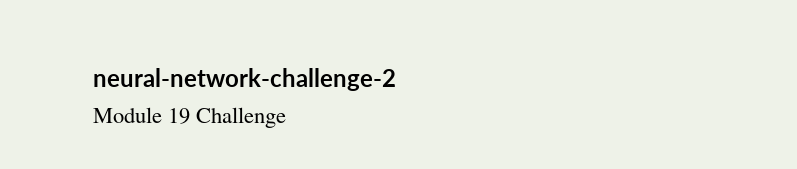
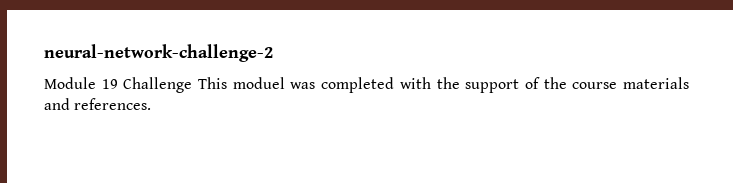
- Module 19 Challenge
+ Module 19 Challenge This moduel was completed with the support of the course materials and references.

